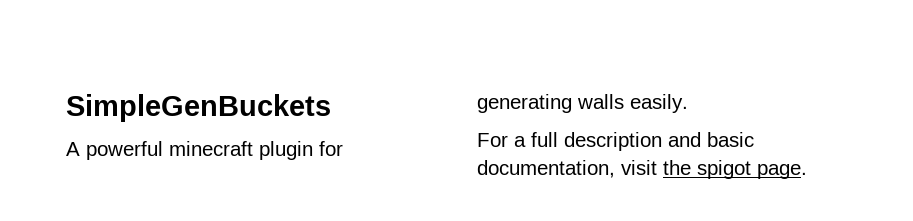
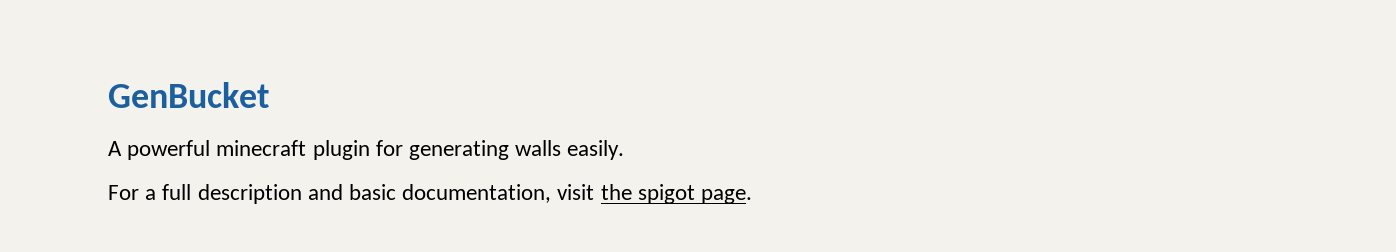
- SimpleGenBuckets
+ GenBucket

